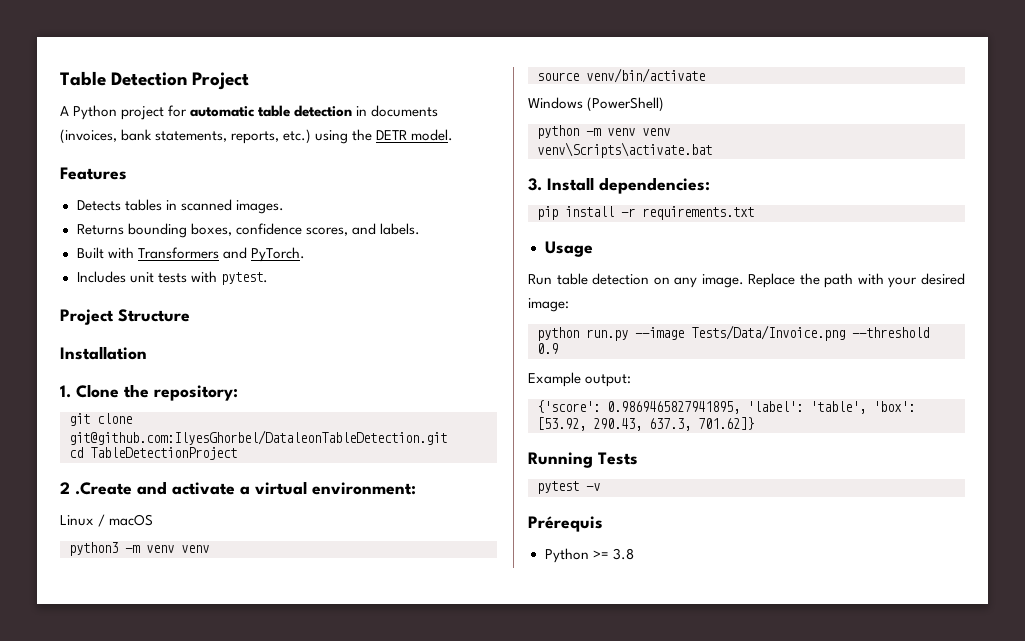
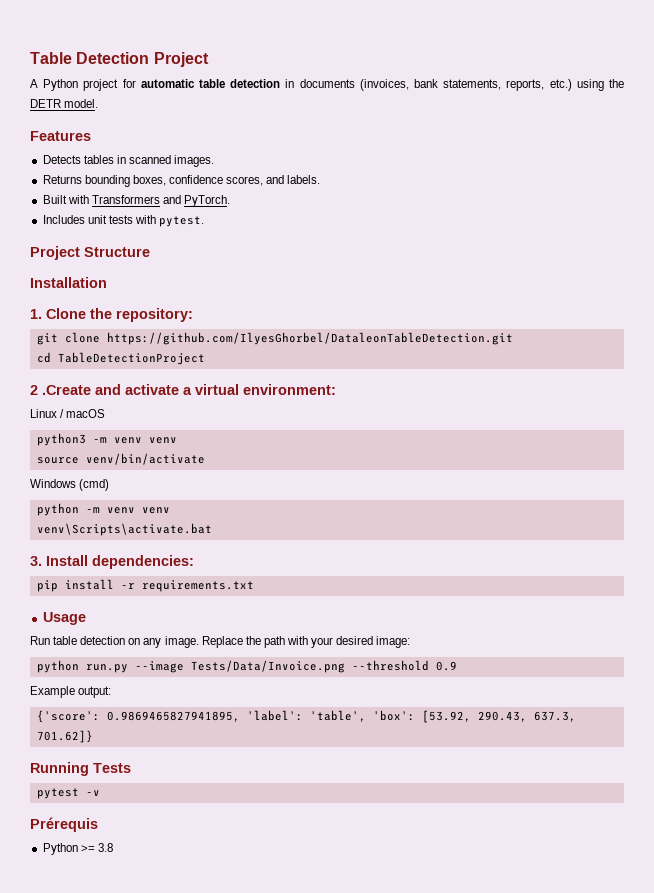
- git clone git@github.com:IlyesGhorbel/DataleonTableDetection.git
+ git clone https://github.com/IlyesGhorbel/DataleonTableDetection.git
- Windows (PowerShell)
+ Windows (cmd)

